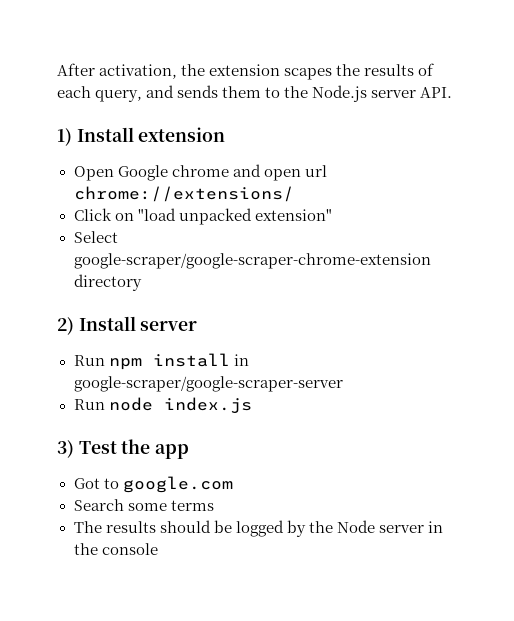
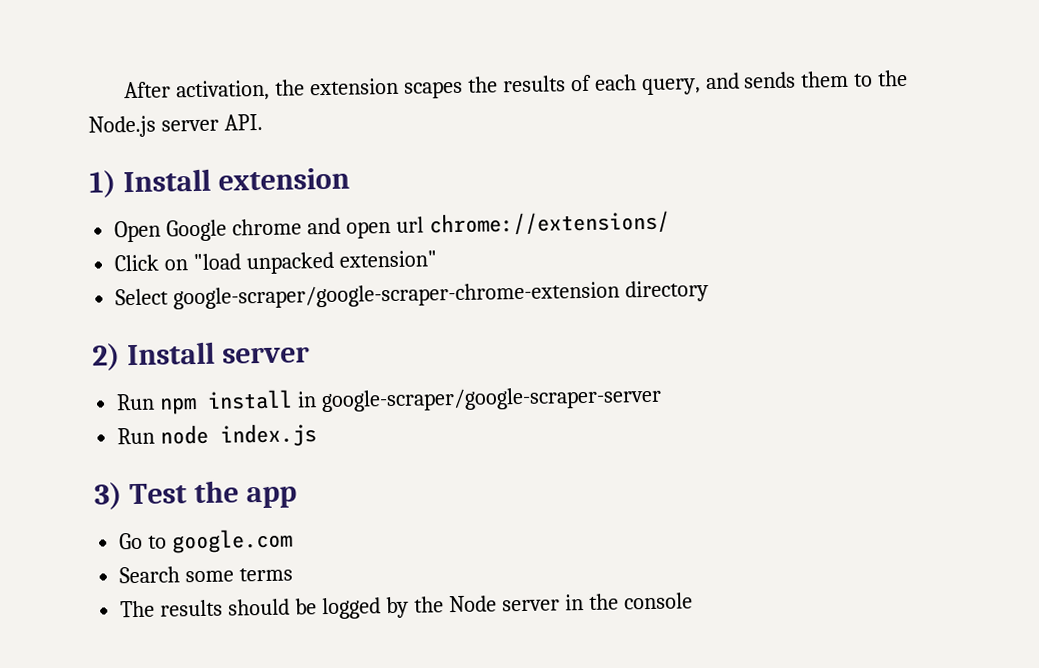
- Got to google.com
+ Go to google.com

